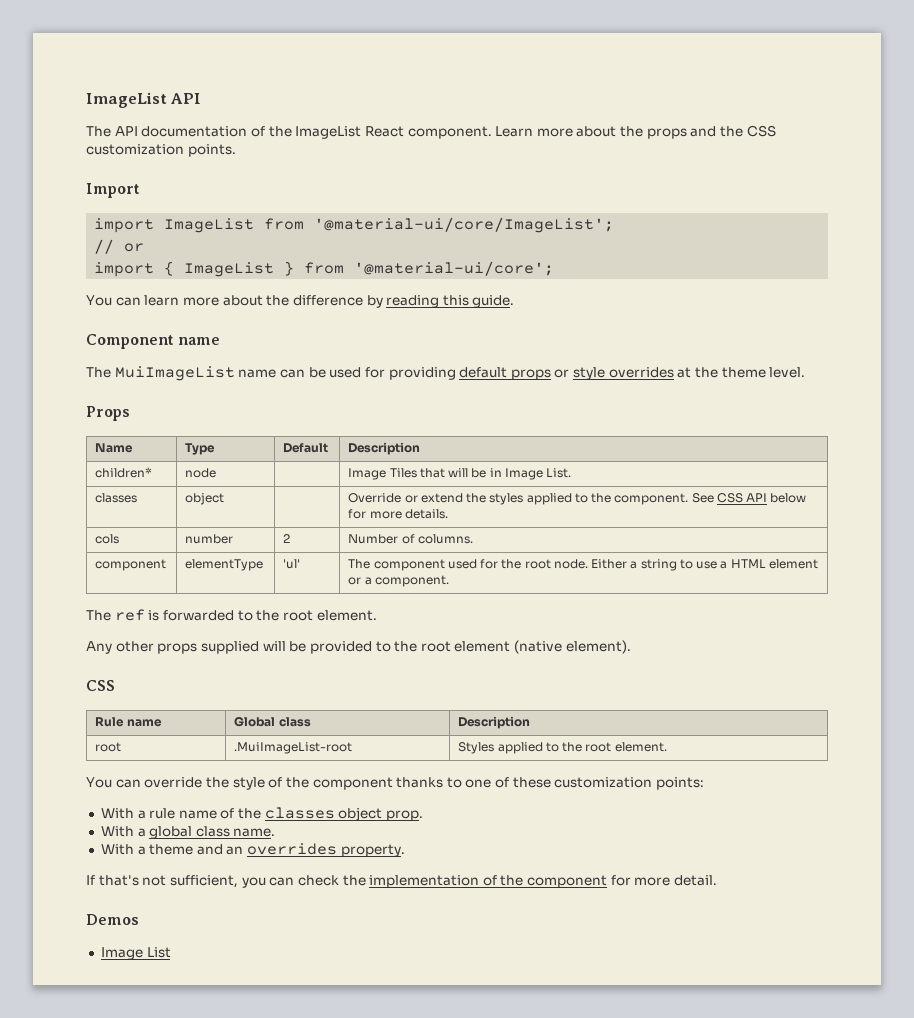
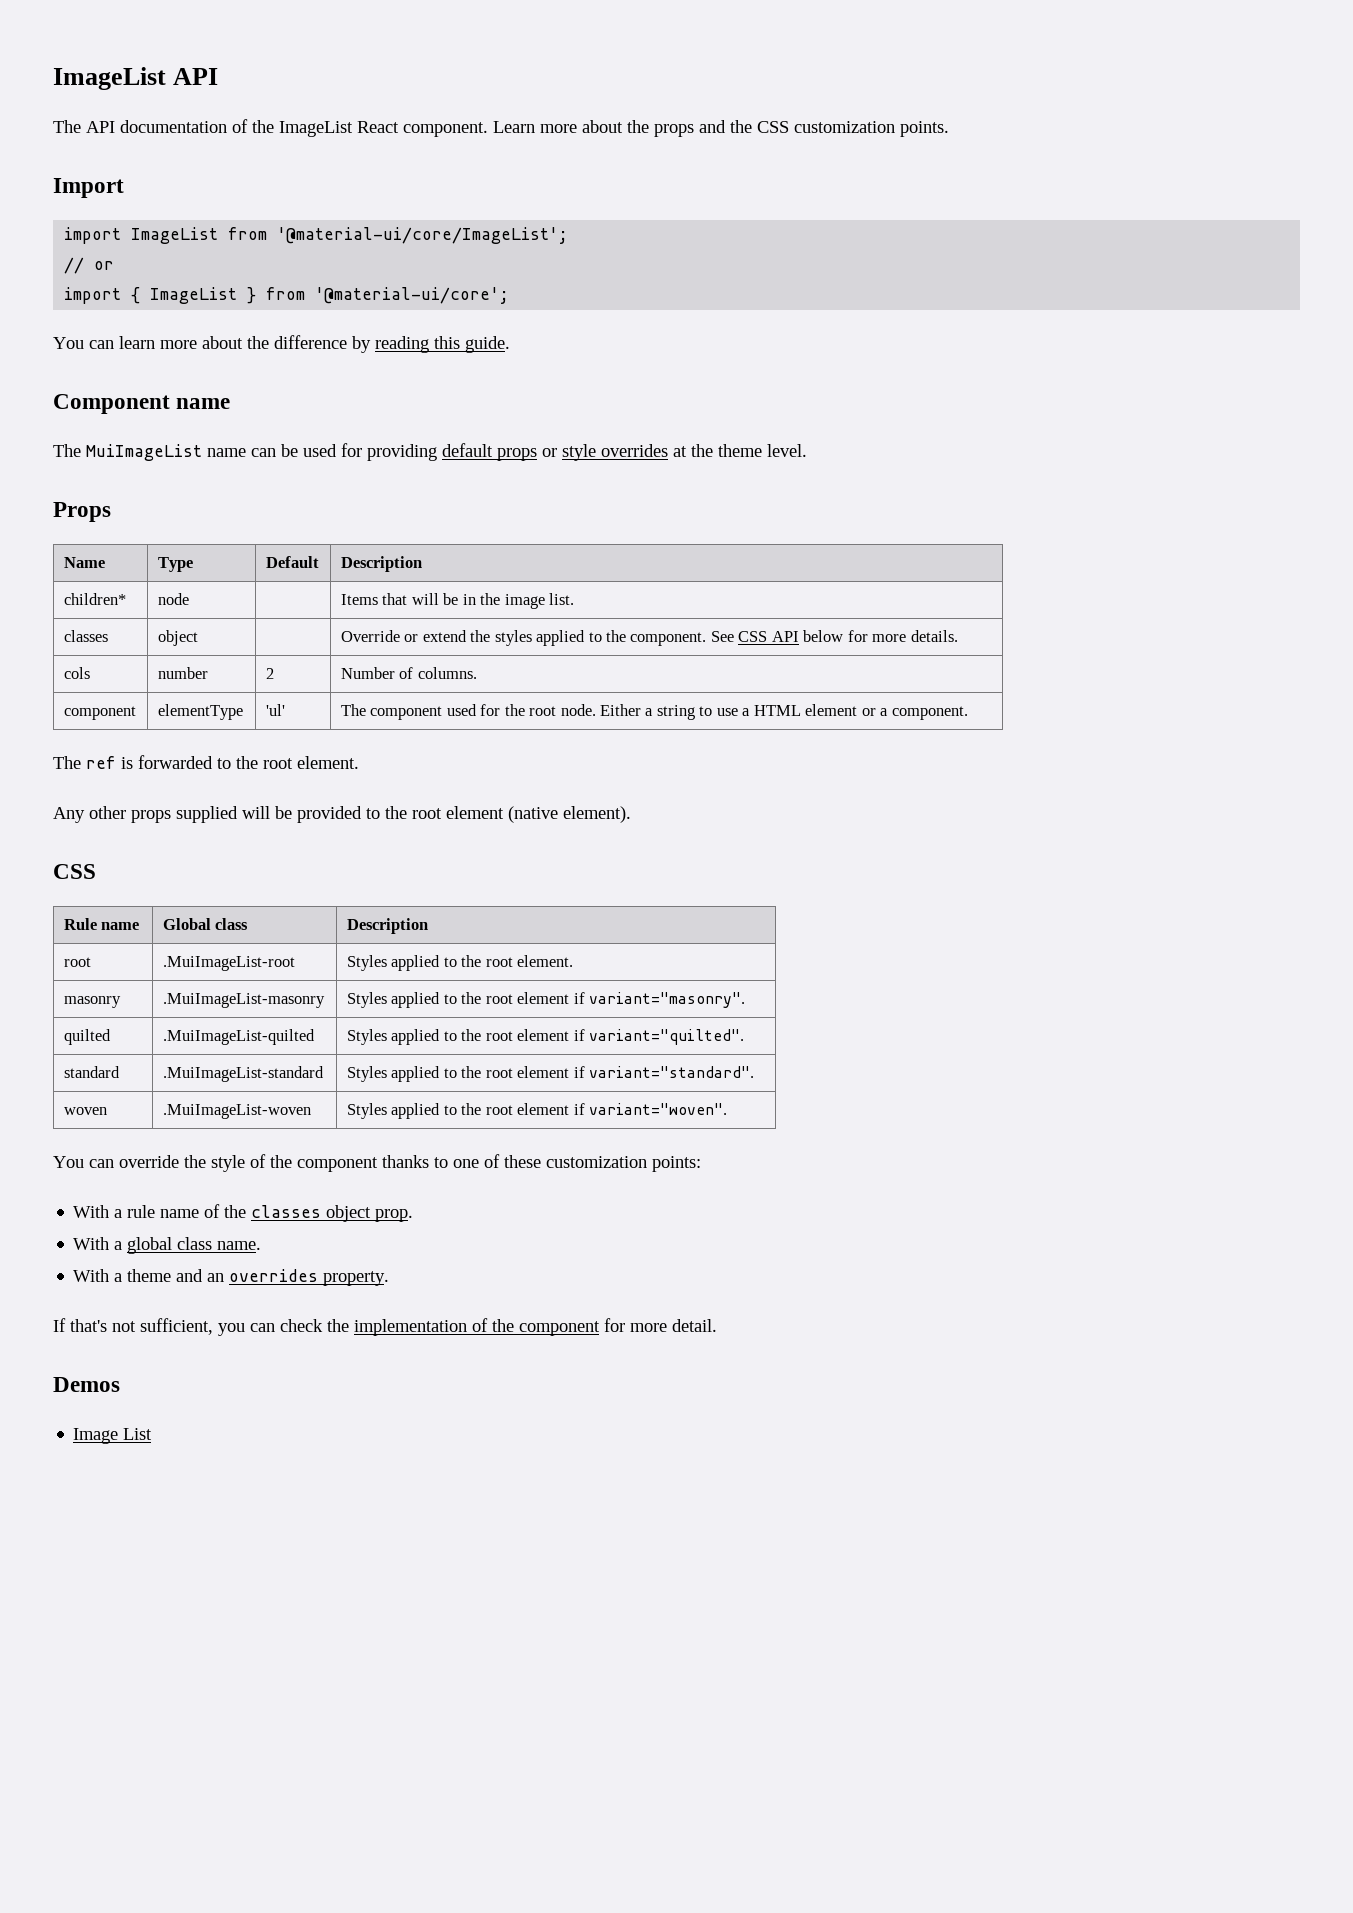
- children* | node | | Image Tiles that will be in Image List.
+ children* | node | | Items that will be in the image list.
+ masonry | .MuiImageList-masonry | Styles applied to the root element if variant="masonry".
+ quilted | .MuiImageList-quilted | Styles applied to the root element if variant="quilted".
+ standard | .MuiImageList-standard | Styles applied to the root element if variant="standard".
+ woven | .MuiImageList-woven | Styles applied to the root element if variant="woven".

